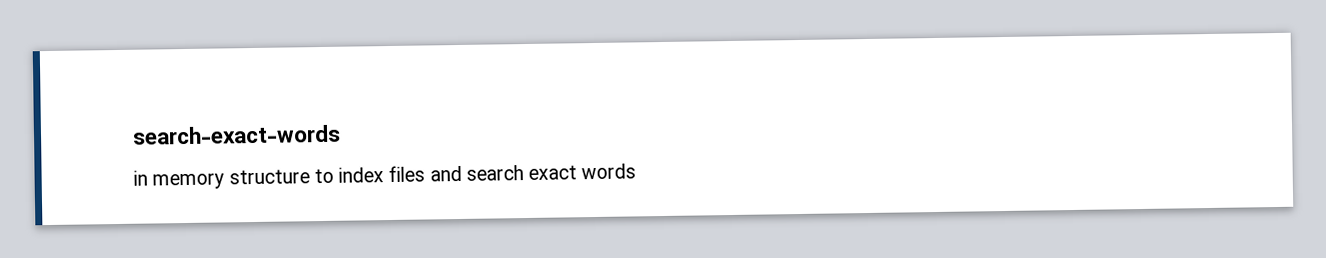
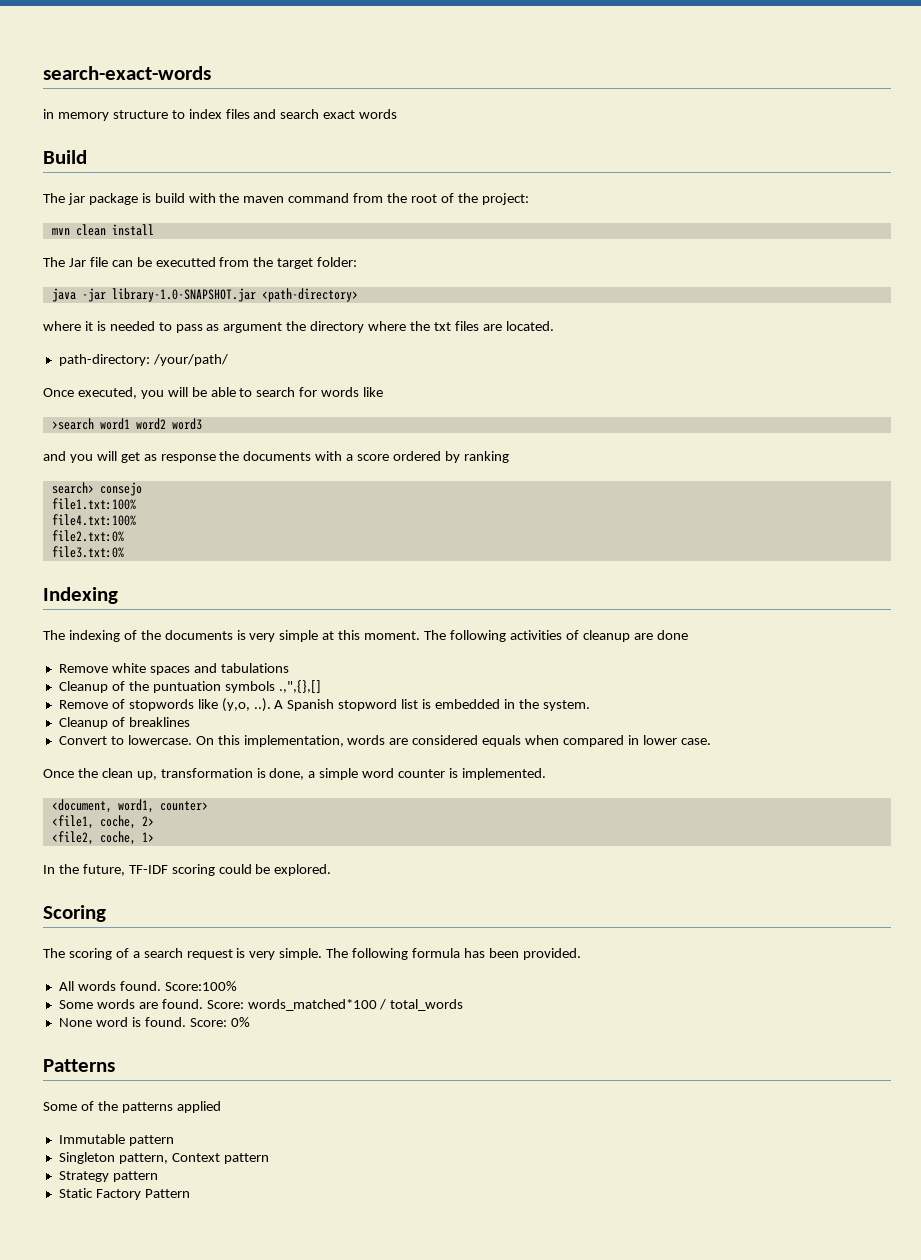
+ Build
+ The jar package is build with the maven command from the root of the project:
+ mvn clean install
+ The Jar file can be executted from the target folder:
+ java -jar library-1.0-SNAPSHOT.jar <path-directory>
+ where it is needed to pass as argument the directory where the txt files are located.
+ path-directory: /your/path/
+ Once executed, you will be able to search for words like
+ >search word1 word2 word3
+ and you will get as response the documents with a score ordered by ranking
+ search> consejo
+ file1.txt:100%
+ file4.txt:100%
+ file2.txt:0%
+ file3.txt:0%
+ Indexing
+ The indexing of the documents is very simple at this moment. The following activities of cleanup are done
+ Remove white spaces and tabulations
+ Cleanup of the puntuation symbols .,",{},[]
+ Remove of stopwords like (y,o, ..). A Spanish stopword list is embedded in the system.
+ Cleanup of breaklines
+ Convert to lowercase. On this implementation, words are considered equals when compared in lower case.
+ Once the clean up, transformation is done, a simple word counter is implemented.
+ <document, word1, counter>
+ <file1, coche, 2>
+ <file2, coche, 1>
+ In the future, TF-IDF scoring could be explored.
+ Scoring
+ The scoring of a search request is very simple. The following formula has been provided.
+ All words found. Score:100%
+ Some words are found. Score: words_matched*100 / total_words
+ None word is found. Score: 0%
+ Patterns
+ Some of the patterns applied
+ Immutable pattern
+ Singleton pattern, Context pattern
+ Strategy pattern
+ Static Factory Pattern

